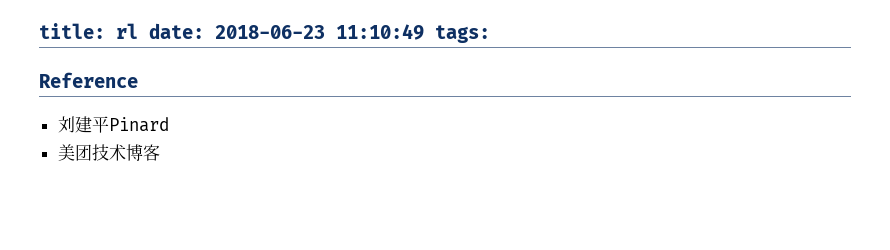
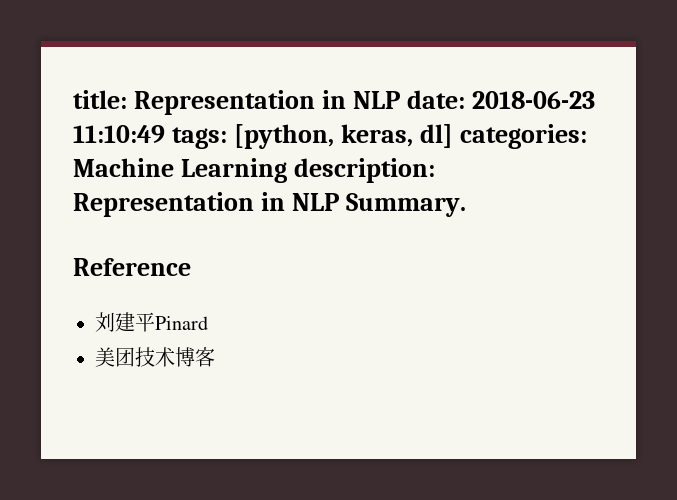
- title: rl date: 2018-06-23 11:10:49 tags:
+ title: Representation in NLP date: 2018-06-23 11:10:49 tags: [python, keras, dl] categories: Machine Learning description: Representation in NLP Summary.

